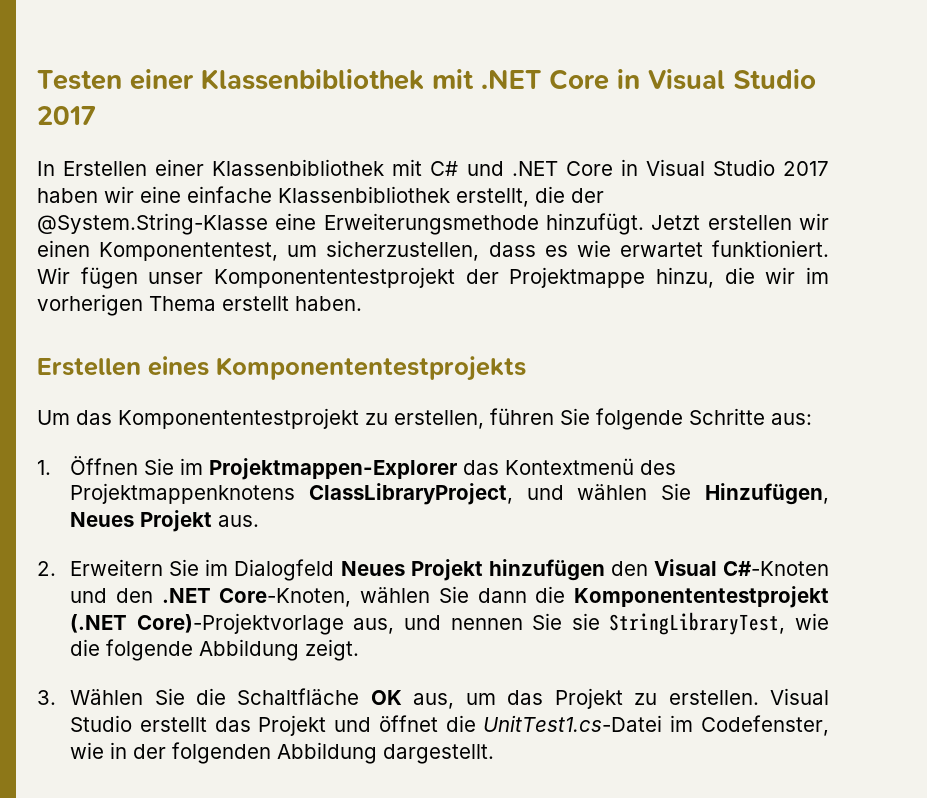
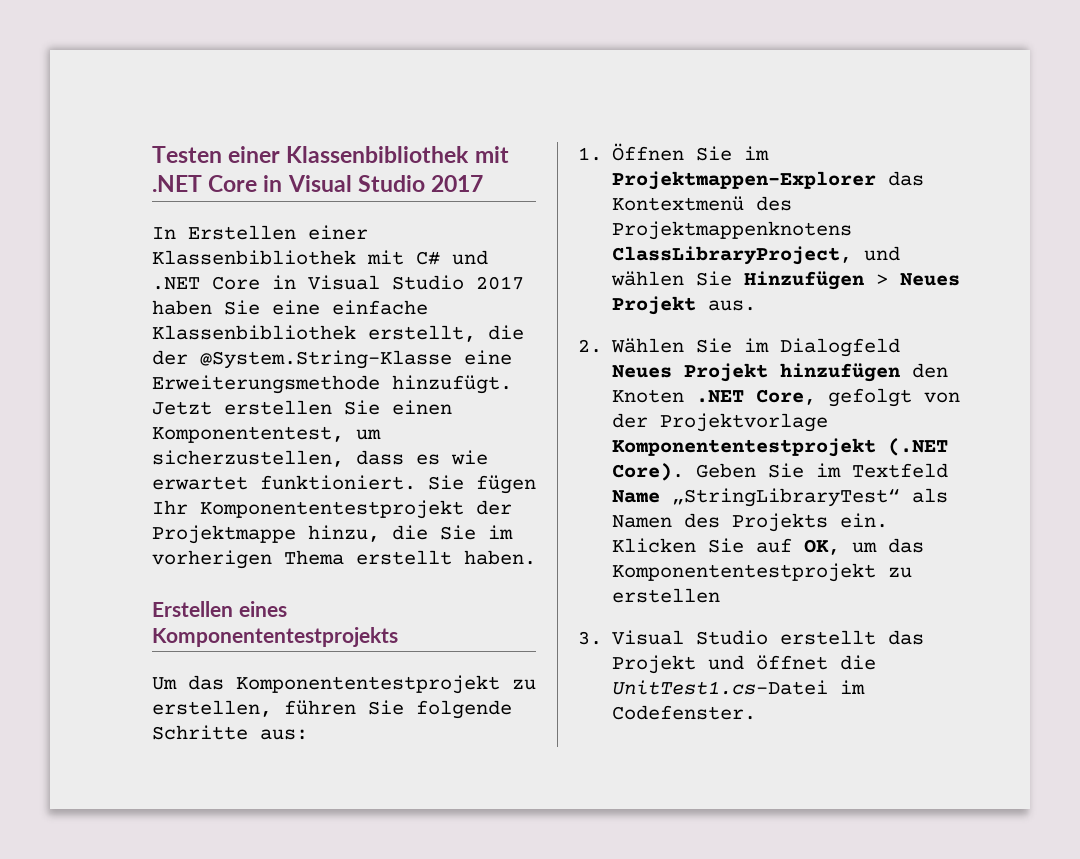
- In Erstellen einer Klassenbibliothek mit C# und .NET Core in Visual Studio 2017 haben wir eine einfache Klassenbibliothek erstellt, die der @System.String-Klasse eine Erweiterungsmethode hinzufügt.
+ In Erstellen einer Klassenbibliothek mit C# und .NET Core in Visual Studio 2017 haben Sie eine einfache Klassenbibliothek erstellt, die der @System.String-Klasse eine Erweiterungsmethode hinzufügt.
- Jetzt erstellen wir einen Komponententest, um sicherzustellen, dass es wie erwartet funktioniert.
+ Jetzt erstellen Sie einen Komponententest, um sicherzustellen, dass es wie erwartet funktioniert.
- Wir fügen unser Komponententestprojekt der Projektmappe hinzu, die wir im vorherigen Thema erstellt haben.
+ Sie fügen Ihr Komponententestprojekt der Projektmappe hinzu, die Sie im vorherigen Thema erstellt haben.
- 1. Öffnen Sie im Projektmappen-Explorer das Kontextmenü des Projektmappenknotens ClassLibraryProject, und wählen Sie Hinzufügen, Neues Projekt aus.
+ 1. Öffnen Sie im Projektmappen-Explorer das Kontextmenü des Projektmappenknotens ClassLibraryProject, und wählen Sie Hinzufügen > Neues Projekt aus.
- 2. Erweitern Sie im Dialogfeld Neues Projekt hinzufügen den Visual C#-Knoten und den .NET Core-Knoten, wählen Sie dann die Komponententestprojekt (.NET Core)-Projektvorlage aus, und nennen Sie sie StringLibraryTest, wie die folgende Abbildung zeigt.
- 3. Wählen Sie die Schaltfläche OK aus, um das Projekt zu erstellen. Visual Studio erstellt das Projekt und öffnet die UnitTest1.cs-Datei im Codefenster, wie in der folgenden Abbildung dargestellt.
+ 2. Wählen Sie im Dialogfeld Neues Projekt hinzufügen den Knoten .NET Core, gefolgt von der Projektvorlage Komponententestprojekt (.NET Core). Geben Sie im Textfeld Name „StringLibraryTest“ als Namen des Projekts ein. Klicken Sie auf OK, um das Komponententestprojekt zu erstellen
+ 3. Visual Studio erstellt das Projekt und öffnet die UnitTest1.cs-Datei im Codefenster.

